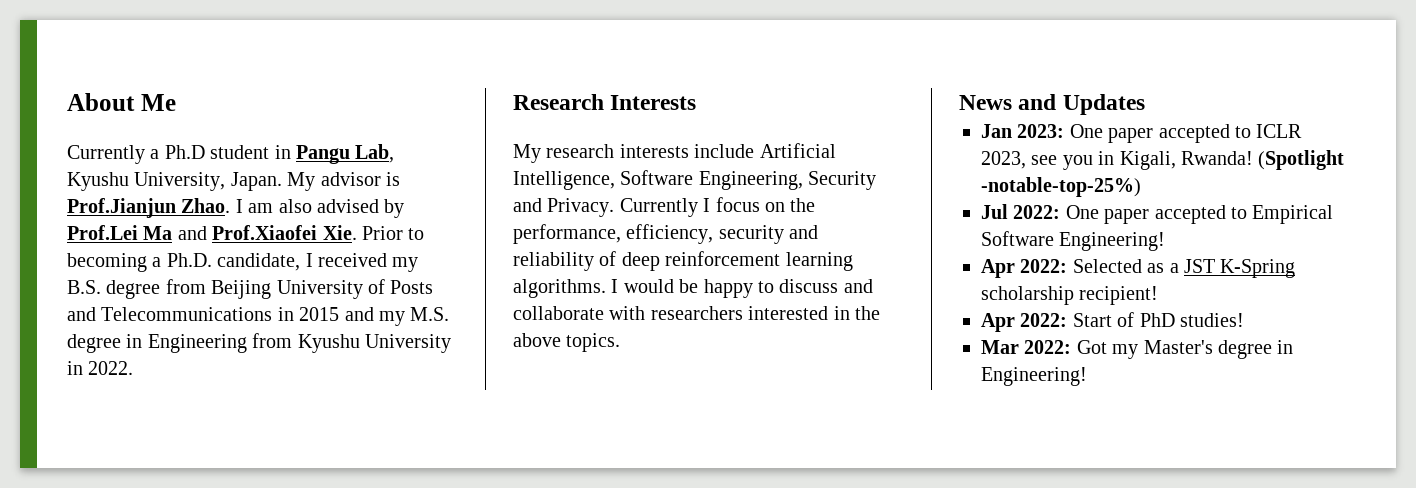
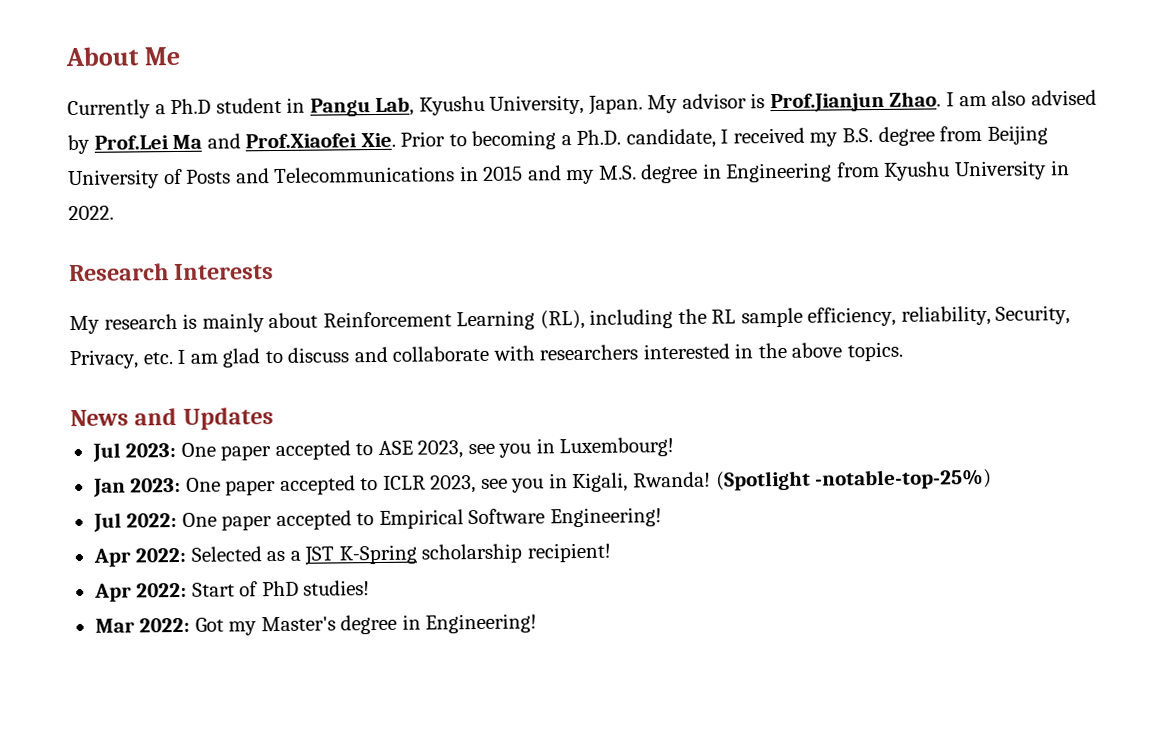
- My research interests include Artificial Intelligence, Software Engineering, Security and Privacy. Currently I focus on the performance, efficiency, security and reliability of deep reinforcement learning algorithms. I would be happy to discuss and collaborate with researchers interested in the above topics.
+ My research is mainly about Reinforcement Learning (RL), including the RL sample efficiency, reliability, Security, Privacy, etc. I am glad to discuss and collaborate with researchers interested in the above topics.
+ Jul 2023: One paper accepted to ASE 2023, see you in Luxembourg!

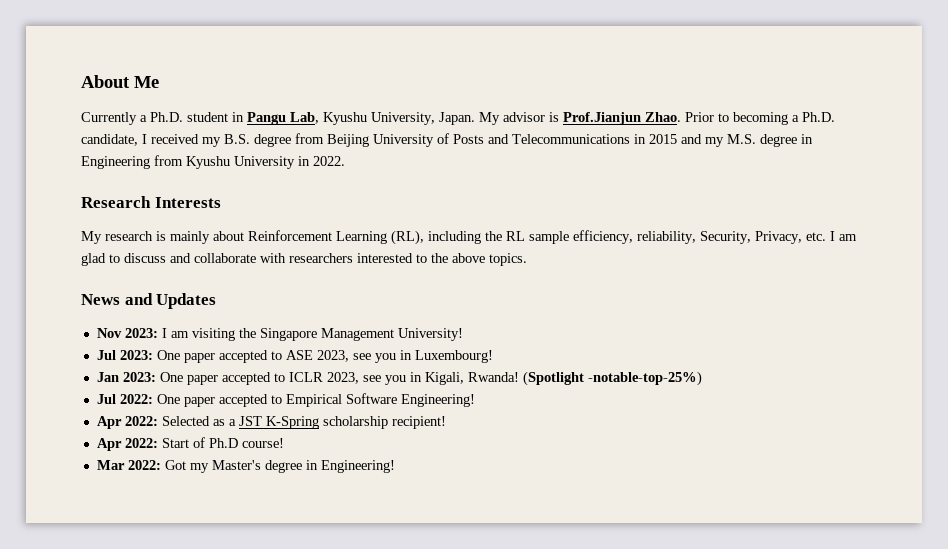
- Currently a Ph.D student in Pangu Lab, Kyushu University, Japan.
+ Currently a Ph.D. student in Pangu Lab, Kyushu University, Japan.
- I am also advised by Prof.Lei Ma and Prof.Xiaofei Xie. Prior to becoming a Ph.D. candidate, I received my B.S. degree from Beijing University of Posts and Telecommunications in 2015 and my M.S. degree in Engineering from Kyushu University in 2022.
+ Prior to becoming a Ph.D. candidate, I received my B.S. degree from Beijing University of Posts and Telecommunications in 2015 and my M.S. degree in Engineering from Kyushu University in 2022.
- My research is mainly about Reinforcement Learning (RL), including the RL sample efficiency, reliability, Security, Privacy, etc. I am glad to discuss and collaborate with researchers interested in the above topics.
+ My research is mainly about Reinforcement Learning (RL), including the RL sample efficiency, reliability, Security, Privacy, etc. I am glad to discuss and collaborate with researchers interested to the above topics.
+ Nov 2023: I am visiting the Singapore Management University!
- Apr 2022: Start of PhD studies!
+ Apr 2022: Start of Ph.D course!

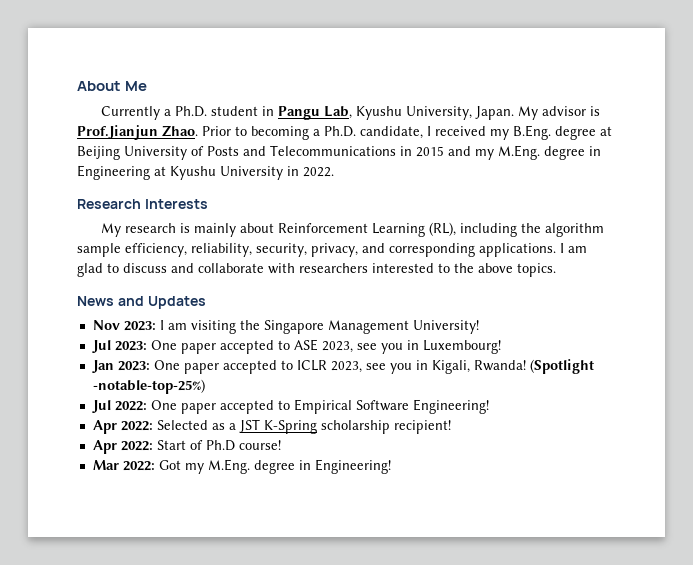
- Prior to becoming a Ph.D. candidate, I received my B.S. degree from Beijing University of Posts and Telecommunications in 2015 and my M.S. degree in Engineering from Kyushu University in 2022.
+ Prior to becoming a Ph.D. candidate, I received my B.Eng. degree at Beijing University of Posts and Telecommunications in 2015 and my M.Eng. degree in Engineering at Kyushu University in 2022.
- My research is mainly about Reinforcement Learning (RL), including the RL sample efficiency, reliability, Security, Privacy, etc. I am glad to discuss and collaborate with researchers interested to the above topics.
+ My research is mainly about Reinforcement Learning (RL), including the algorithm sample efficiency, reliability, security, privacy, and corresponding applications. I am glad to discuss and collaborate with researchers interested to the above topics.
- Mar 2022: Got my Master's degree in Engineering!
+ Mar 2022: Got my M.Eng. degree in Engineering!

